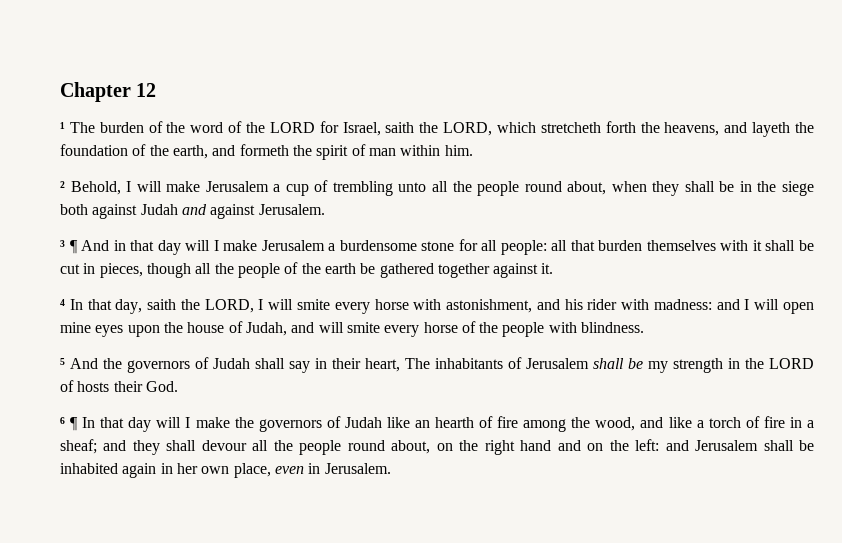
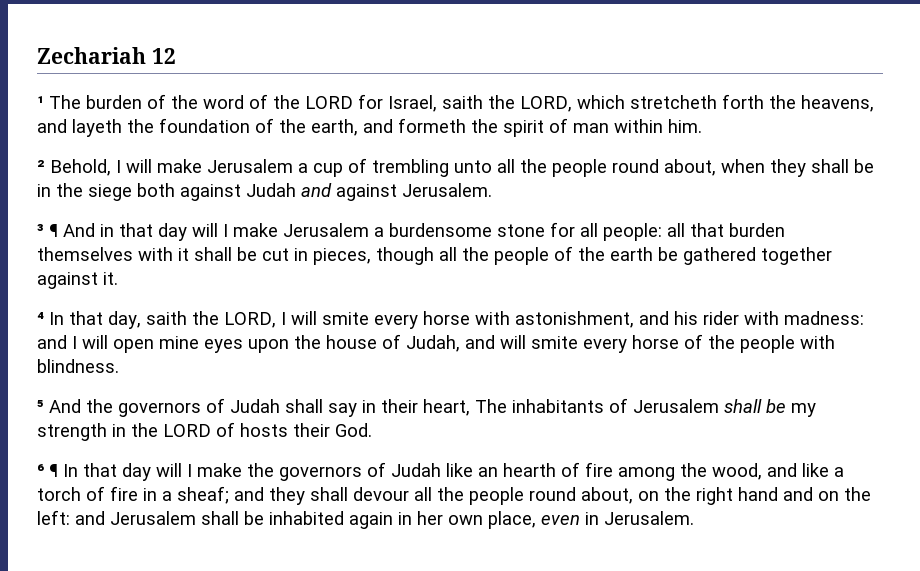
- Chapter 12
+ Zechariah 12

